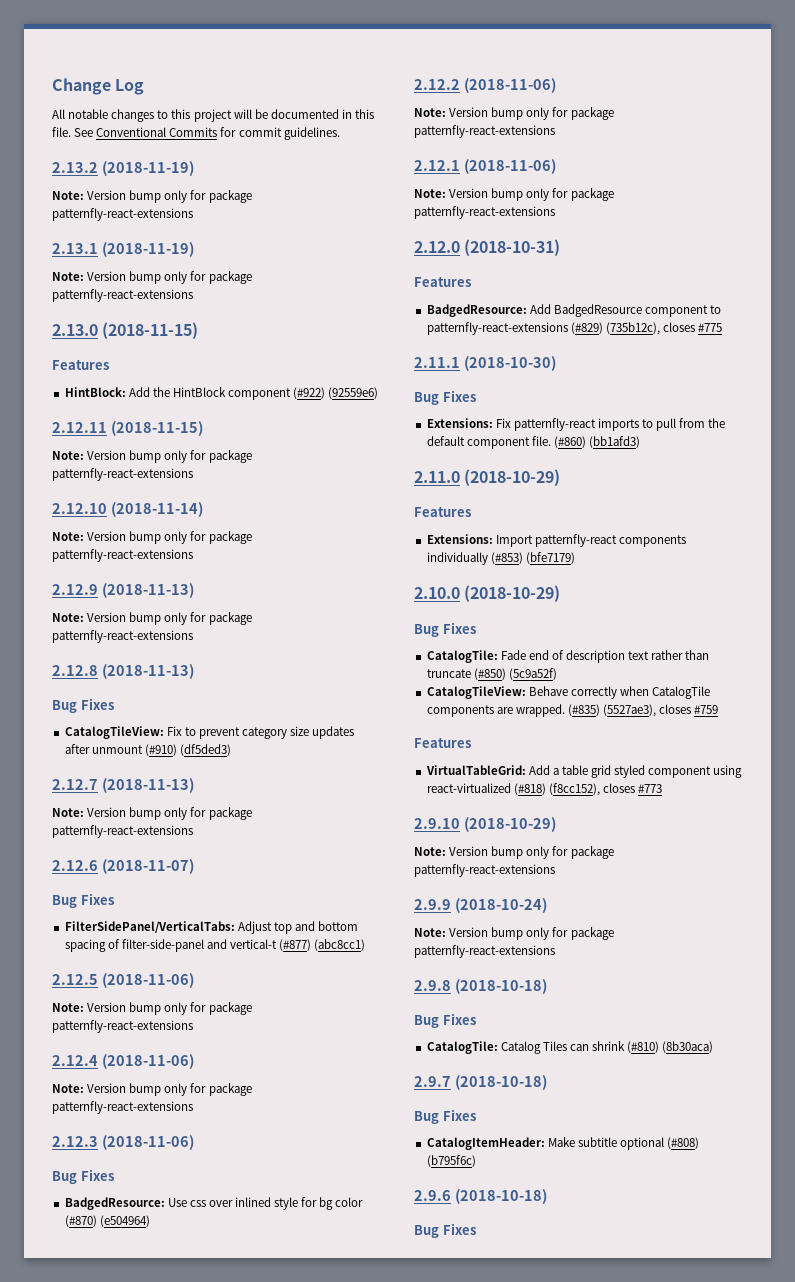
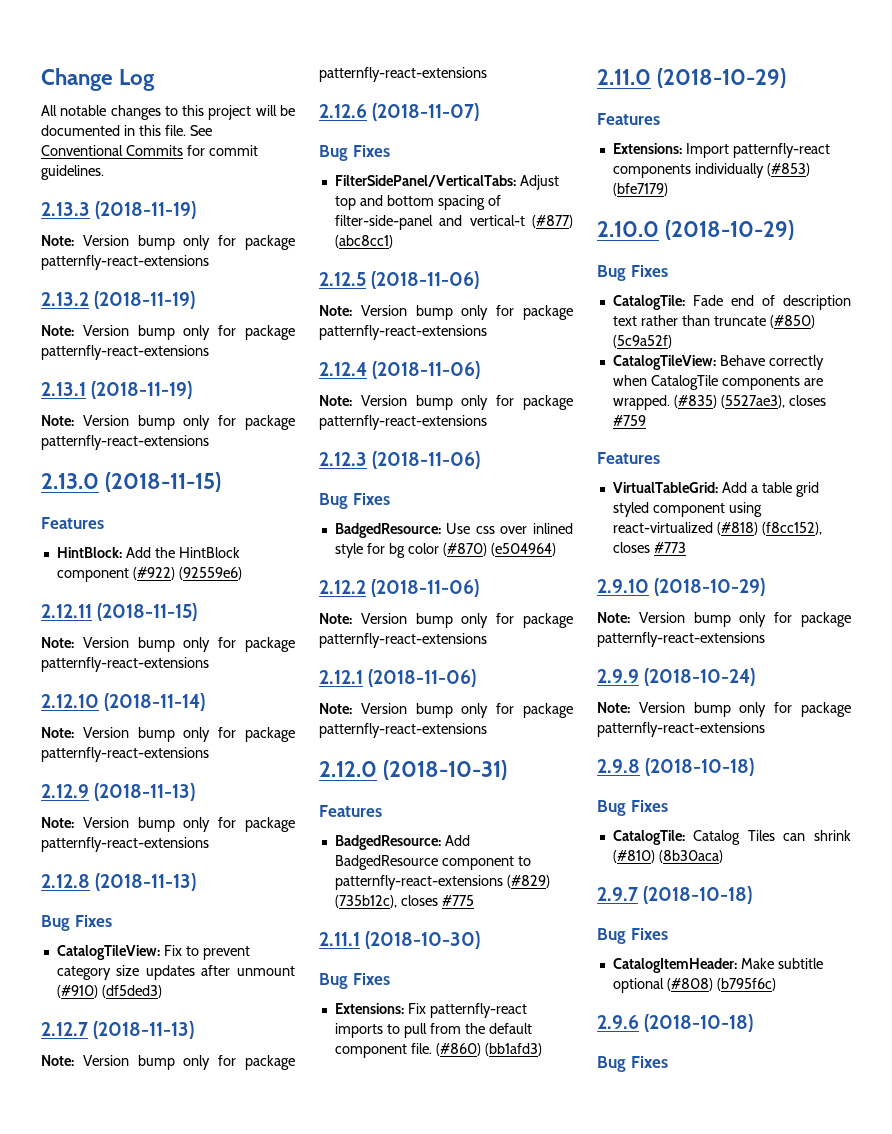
+ 2.13.3 (2018-11-19)
+ Note: Version bump only for package patternfly-react-extensions

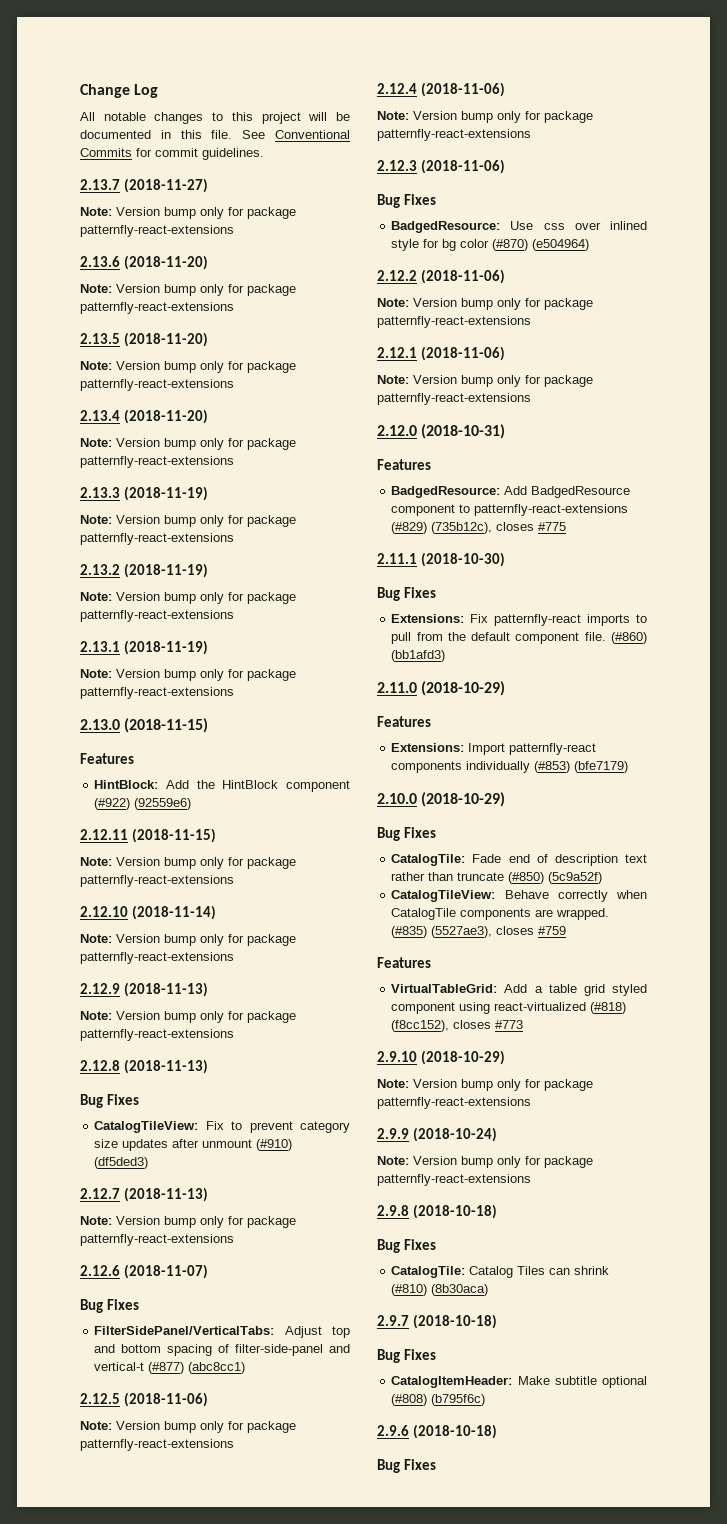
+ 2.13.7 (2018-11-27)
+ Note: Version bump only for package patternfly-react-extensions
+ 2.13.6 (2018-11-20)
+ Note: Version bump only for package patternfly-react-extensions
+ 2.13.5 (2018-11-20)
+ Note: Version bump only for package patternfly-react-extensions
+ 2.13.4 (2018-11-20)
+ Note: Version bump only for package patternfly-react-extensions

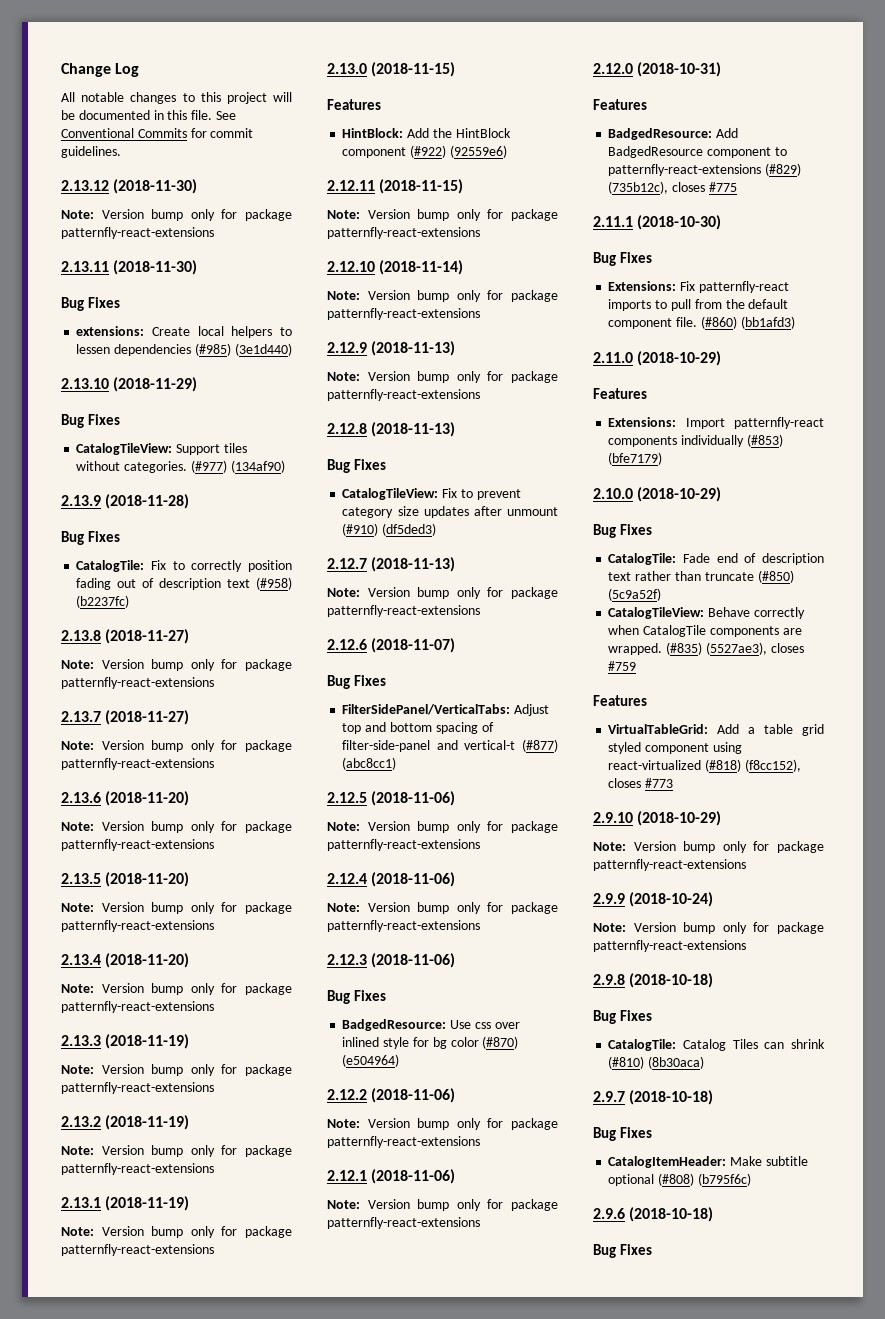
+ 2.13.12 (2018-11-30)
+ Note: Version bump only for package patternfly-react-extensions
+ 2.13.11 (2018-11-30)
+ Bug Fixes
+ extensions: Create local helpers to lessen dependencies (#985) (3e1d440)
+ 2.13.10 (2018-11-29)
+ Bug Fixes
+ CatalogTileView: Support tiles without categories. (#977) (134af90)
+ 2.13.9 (2018-11-28)
+ Bug Fixes
+ CatalogTile: Fix to correctly position fading out of description text (#958) (b2237fc)
+ 2.13.8 (2018-11-27)
+ Note: Version bump only for package patternfly-react-extensions

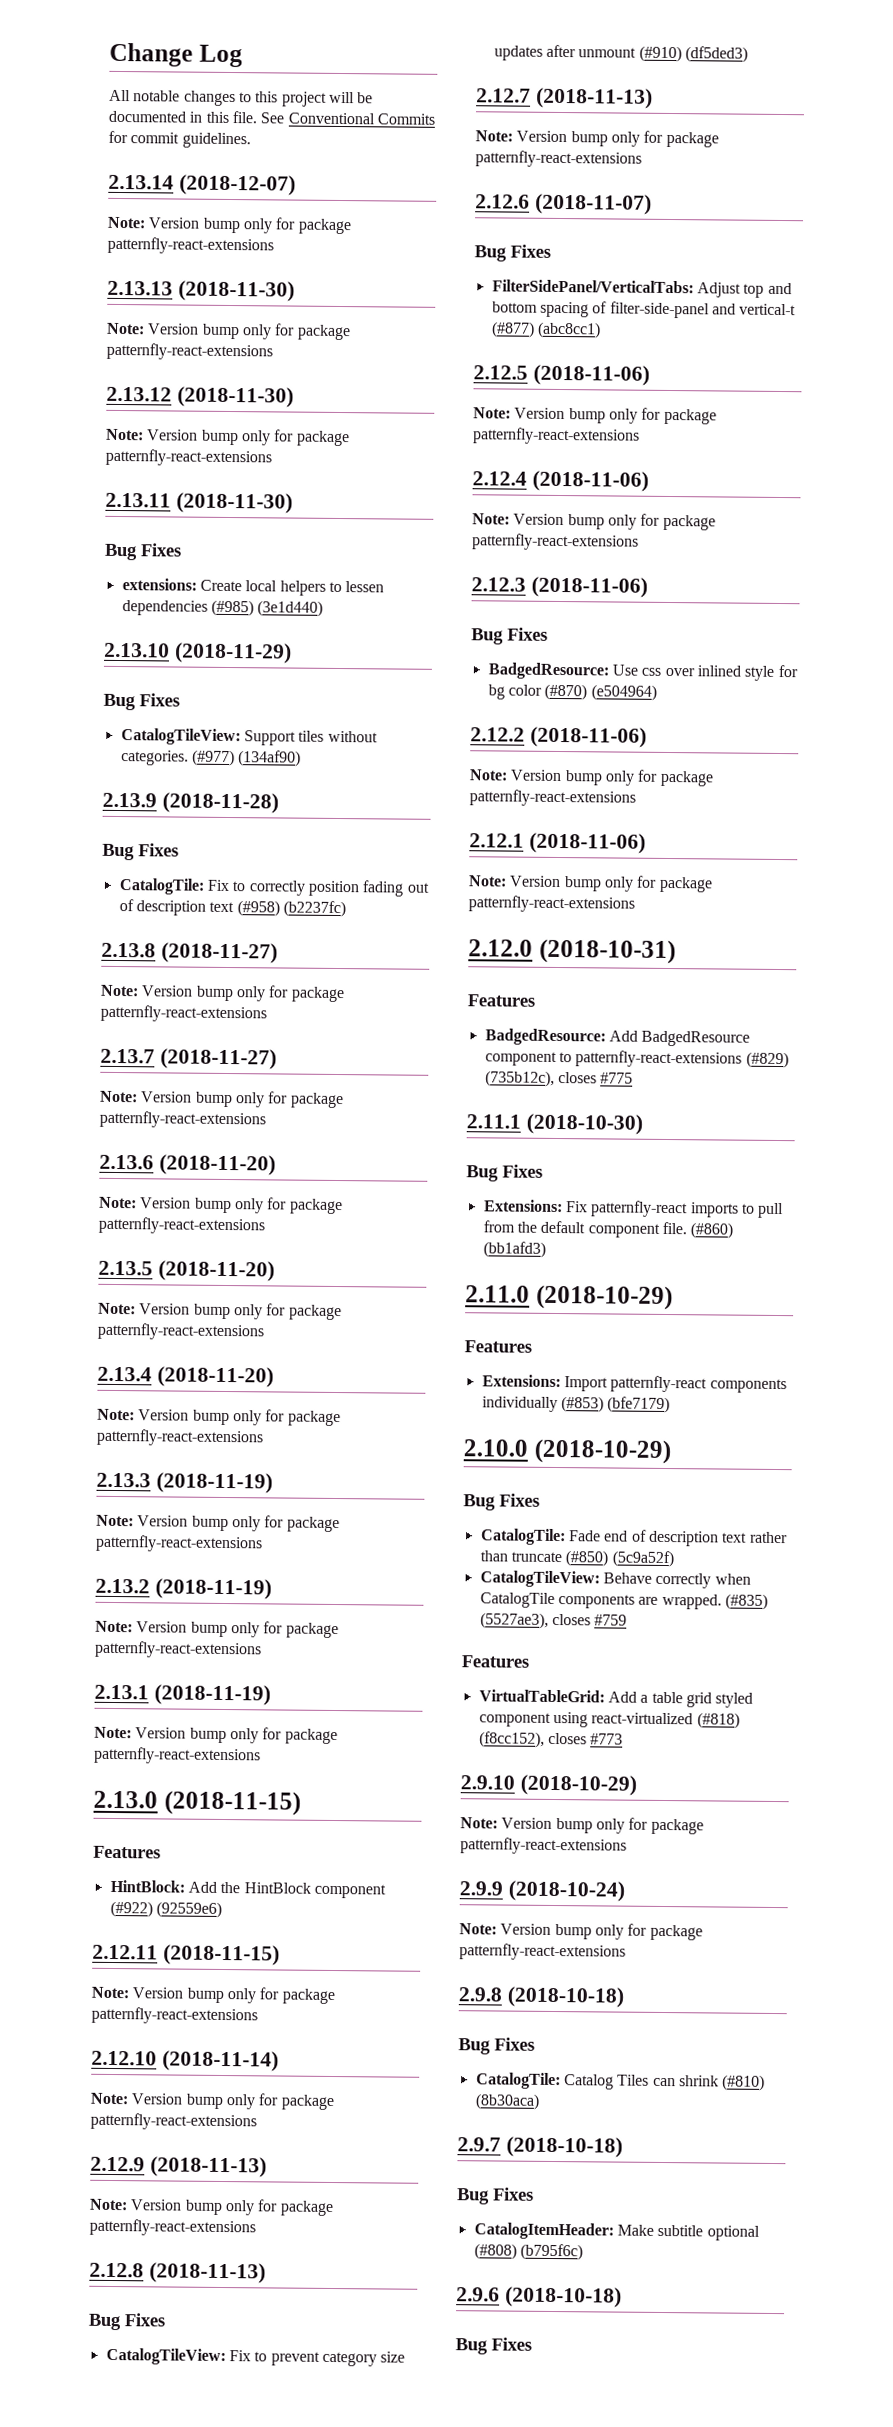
+ 2.13.14 (2018-12-07)
+ Note: Version bump only for package patternfly-react-extensions
+ 2.13.13 (2018-11-30)
+ Note: Version bump only for package patternfly-react-extensions

